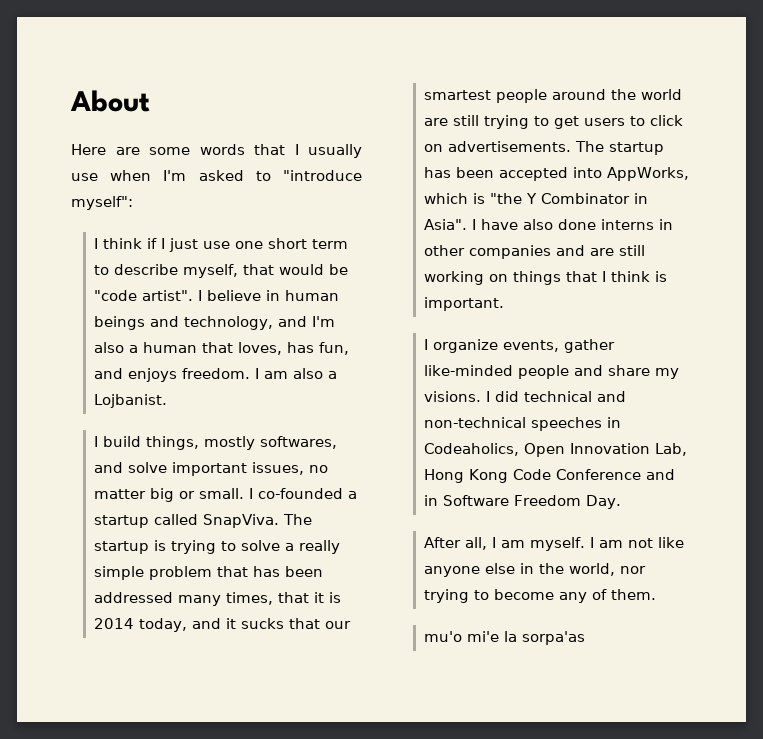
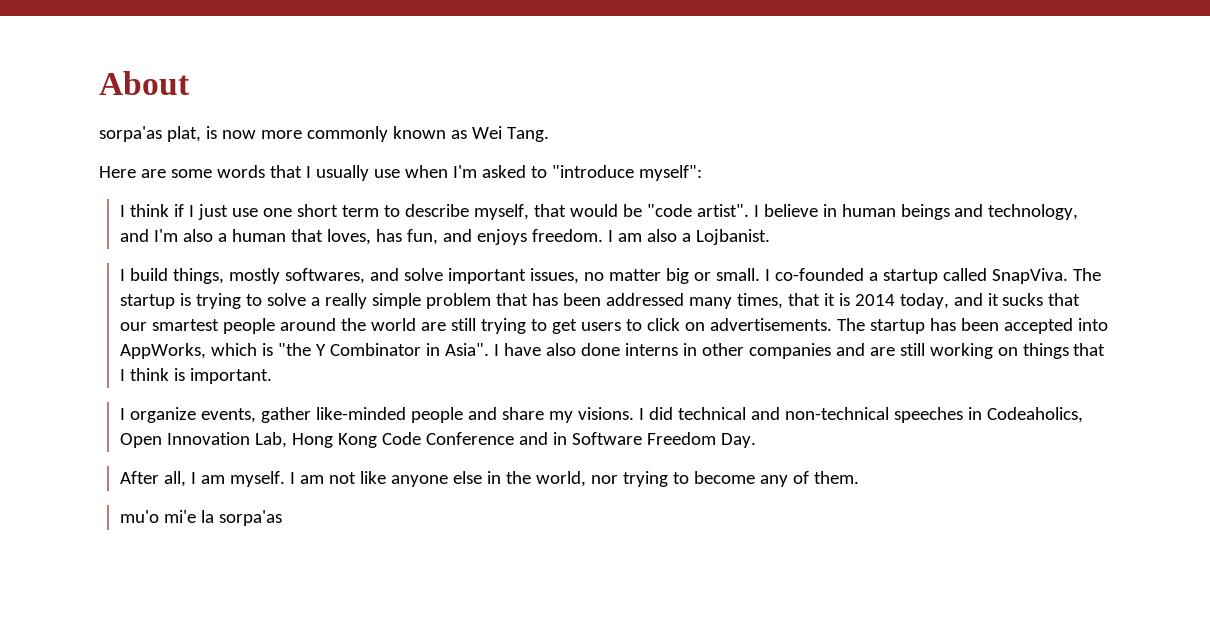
+ sorpa'as plat, is now more commonly known as Wei Tang.

